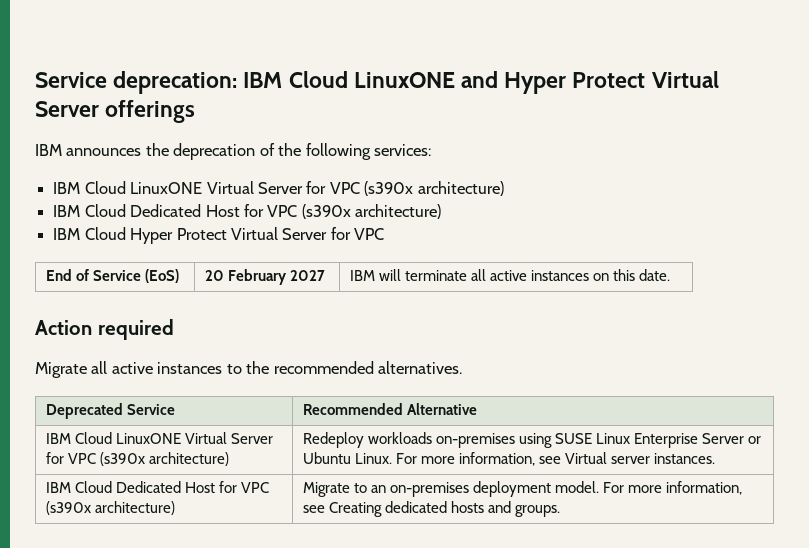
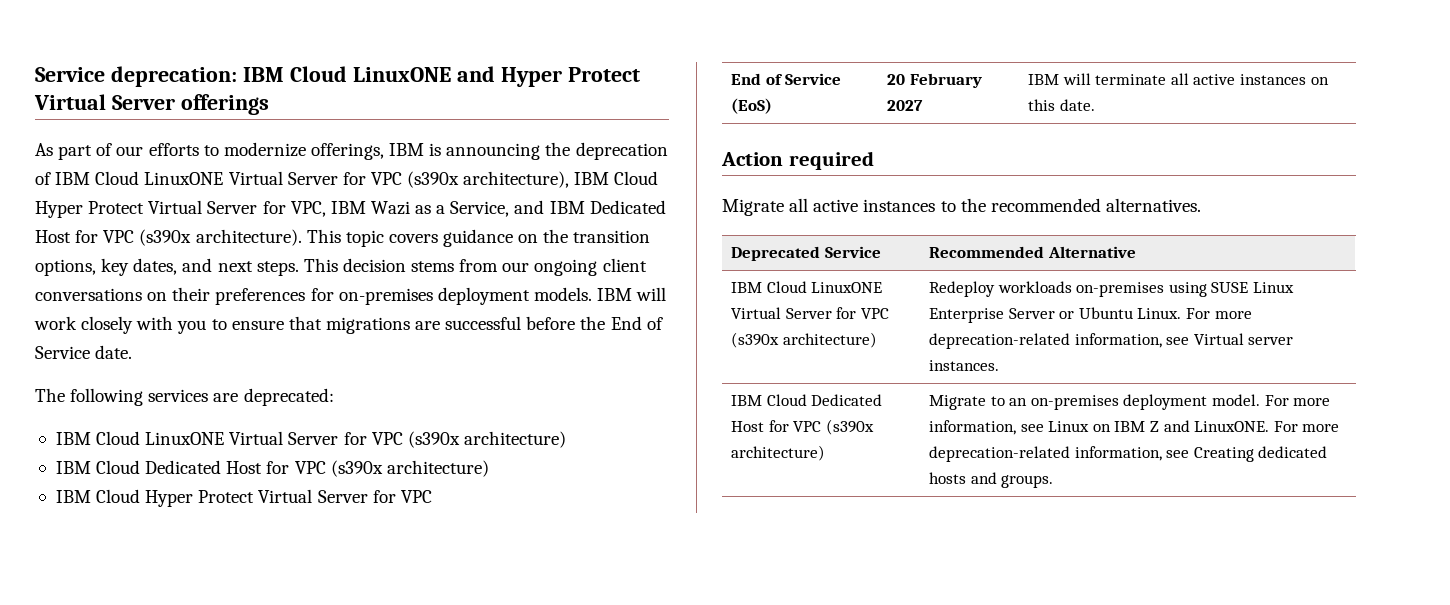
- IBM announces the deprecation of the following services:
+ As part of our efforts to modernize offerings, IBM is announcing the deprecation of IBM Cloud LinuxONE Virtual Server for VPC (s390x architecture), IBM Cloud Hyper Protect Virtual Server for VPC, IBM Wazi as a Service, and IBM Dedicated Host for VPC (s390x architecture). This topic covers guidance on the transition options, key dates, and next steps. This decision stems from our ongoing client conversations on their preferences for on-premises deployment models. IBM will work closely with you to ensure that migrations are successful before the End of Service date.
+ The following services are deprecated:
- IBM Cloud LinuxONE Virtual Server for VPC (s390x architecture) | Redeploy workloads on-premises using SUSE Linux Enterprise Server or Ubuntu Linux. For more information, see Virtual server instances.
+ IBM Cloud LinuxONE Virtual Server for VPC (s390x architecture) | Redeploy workloads on-premises using SUSE Linux Enterprise Server or Ubuntu Linux. For more deprecation-related information, see Virtual server instances.
- IBM Cloud Dedicated Host for VPC (s390x architecture) | Migrate to an on-premises deployment model. For more information, see Creating dedicated hosts and groups.
+ IBM Cloud Dedicated Host for VPC (s390x architecture) | Migrate to an on-premises deployment model. For more information, see Linux on IBM Z and LinuxONE. For more deprecation-related information, see Creating dedicated hosts and groups.

